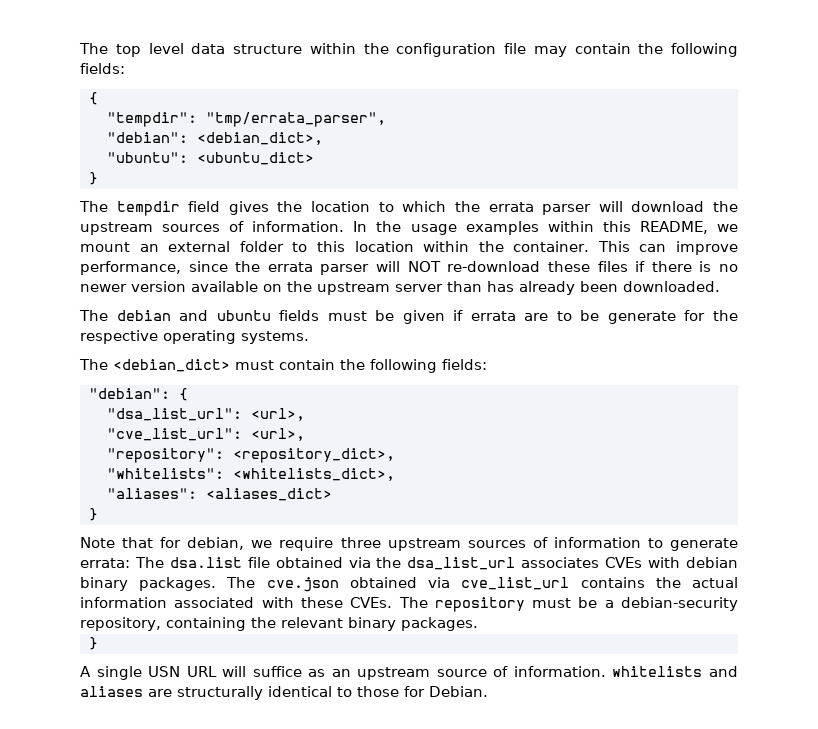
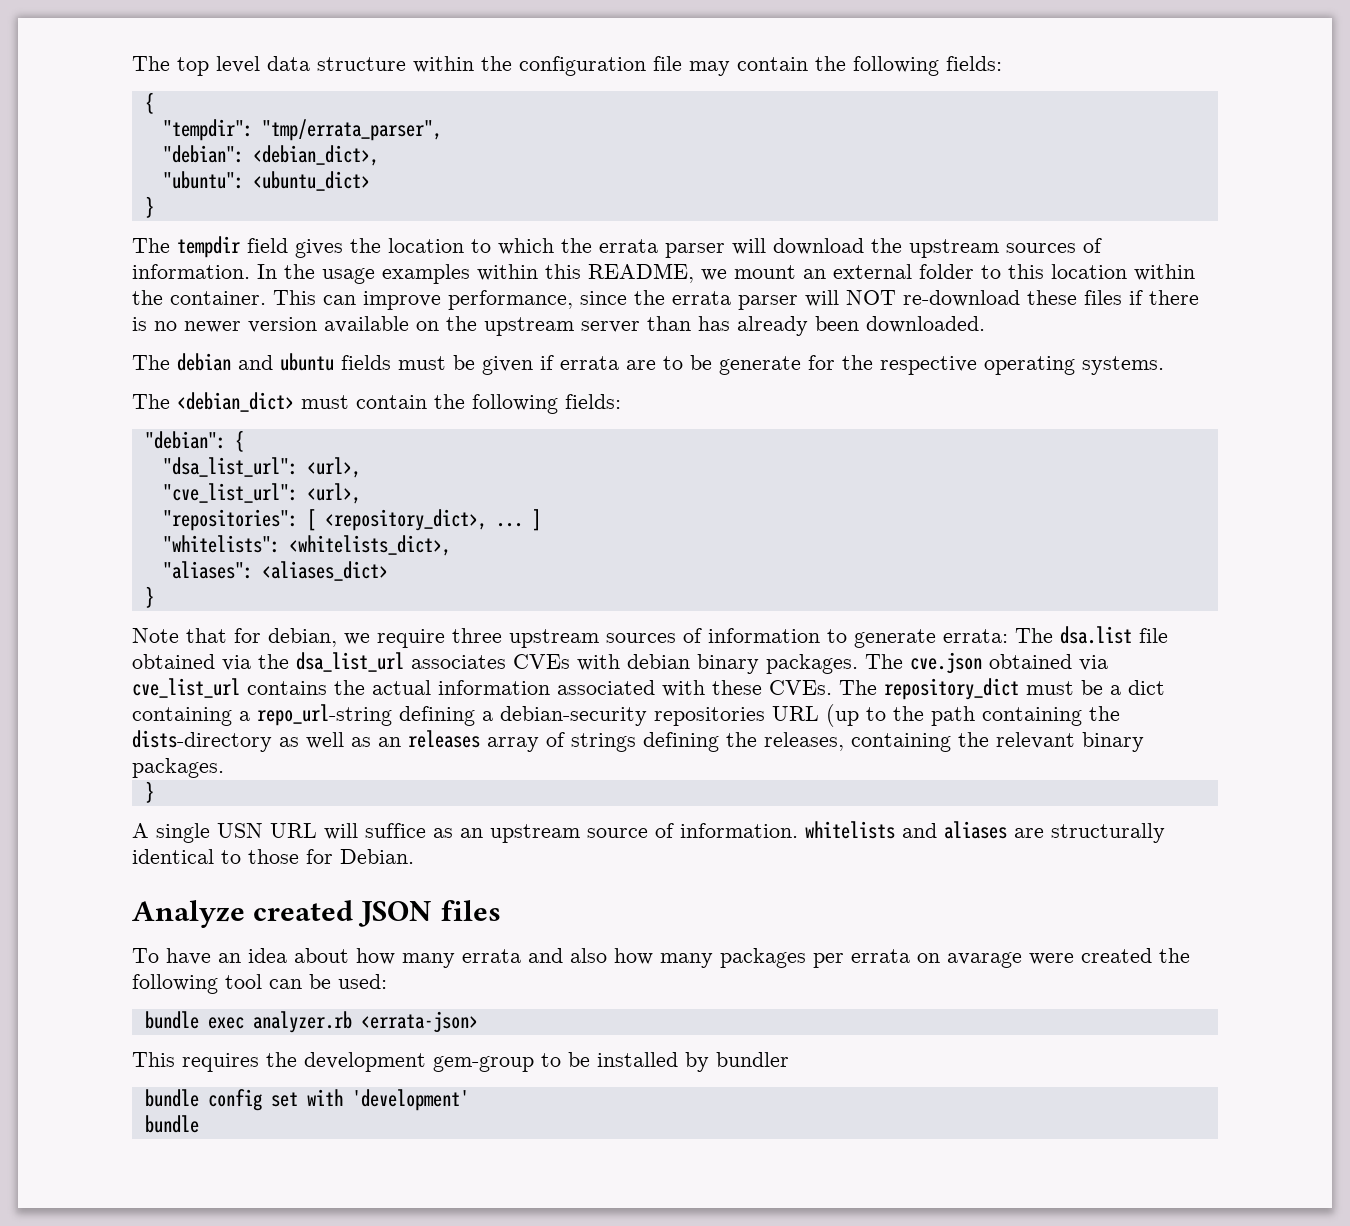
- "repository": <repository_dict>,
+ "repositories": [ <repository_dict>, ... ]
- The repository must be a debian-security repository, containing the relevant binary packages.
+ The repository_dict must be a dict containing a repo_url-string defining a debian-security repositories URL (up to the path containing the dists-directory as well as an releases array of strings defining the releases, containing the relevant binary packages.
+ Analyze created JSON files
+ To have an idea about how many errata and also how many packages per errata on avarage were created the following tool can be used:
+ bundle exec analyzer.rb <errata-json>
+ This requires the development gem-group to be installed by bundler
+ bundle config set with 'development'
+ bundle

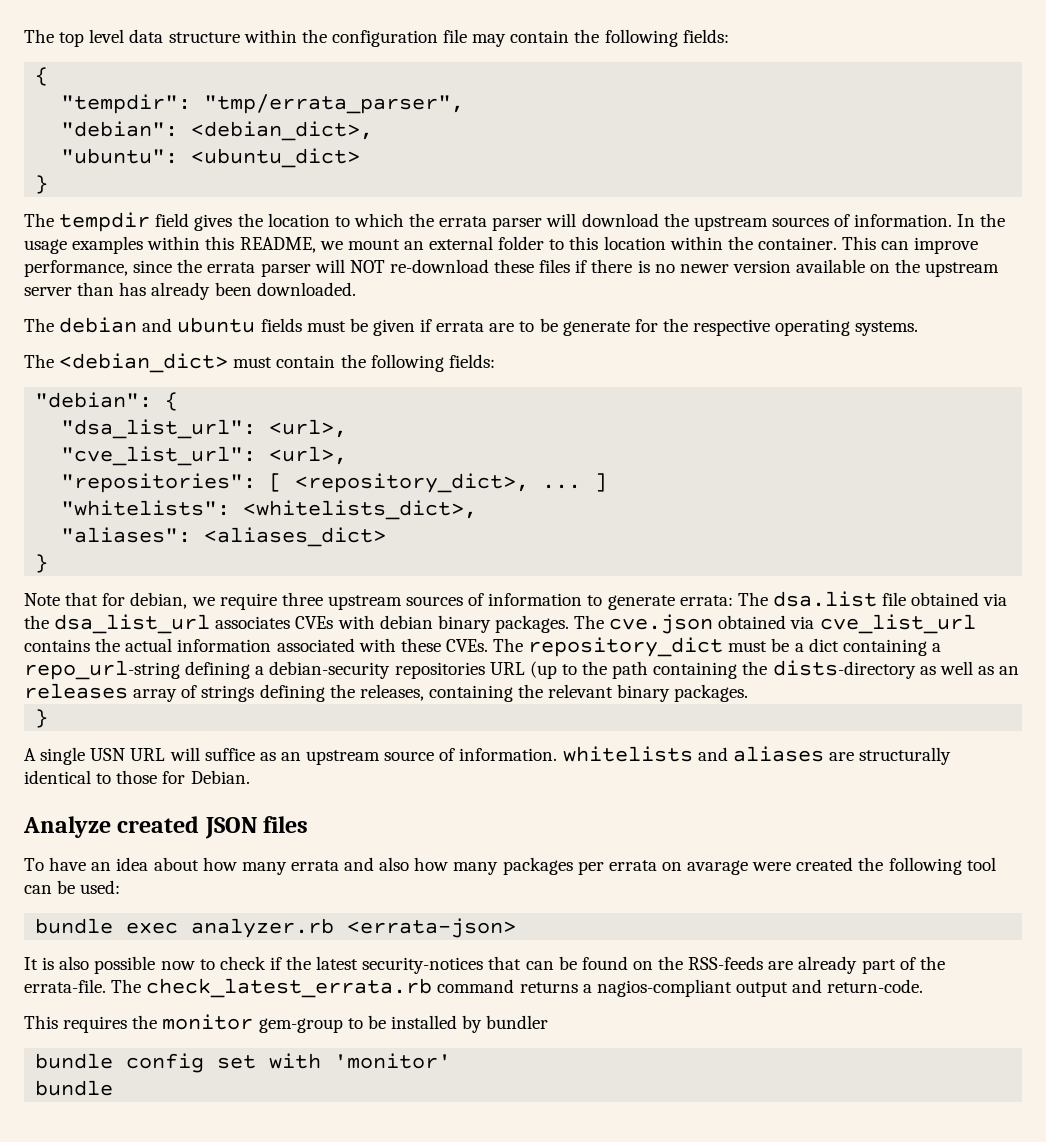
+ It is also possible now to check if the latest security-notices that can be found on the RSS-feeds are already part of the errata-file. The check_latest_errata.rb command returns a nagios-compliant output and return-code.
- This requires the development gem-group to be installed by bundler
+ This requires the monitor gem-group to be installed by bundler
- bundle config set with 'development'
+ bundle config set with 'monitor'

